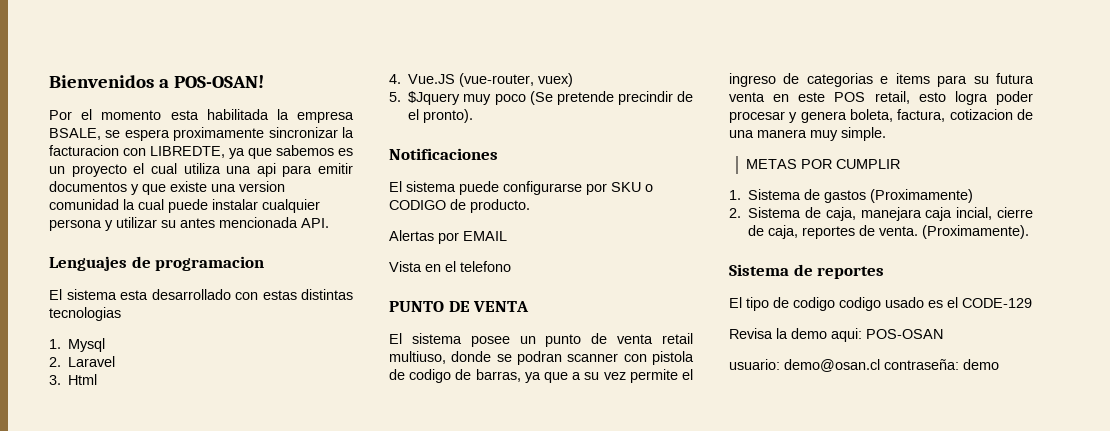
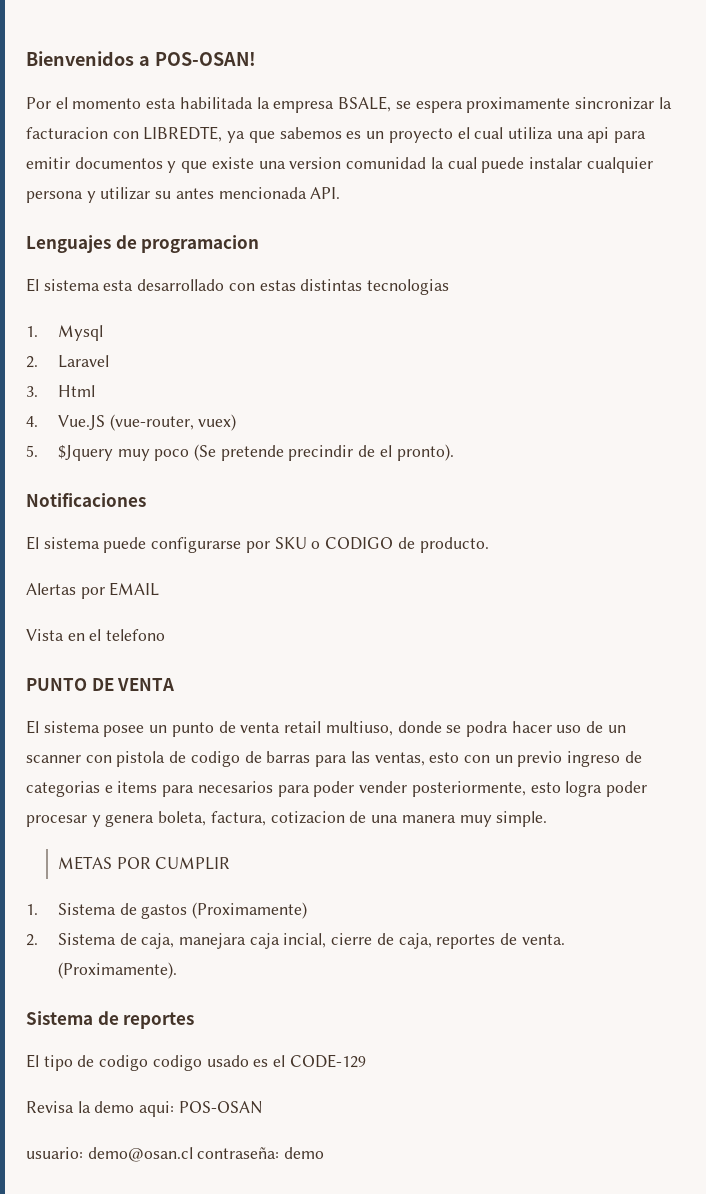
- El sistema posee un punto de venta retail multiuso, donde se podran scanner con pistola de codigo de barras, ya que a su vez permite el ingreso de categorias e items para su futura venta en este POS retail, esto logra poder procesar y genera boleta, factura, cotizacion de una manera muy simple.
+ El sistema posee un punto de venta retail multiuso, donde se podra hacer uso de un scanner con pistola de codigo de barras para las ventas, esto con un previo ingreso de categorias e items para necesarios para poder vender posteriormente, esto logra poder procesar y genera boleta, factura, cotizacion de una manera muy simple.

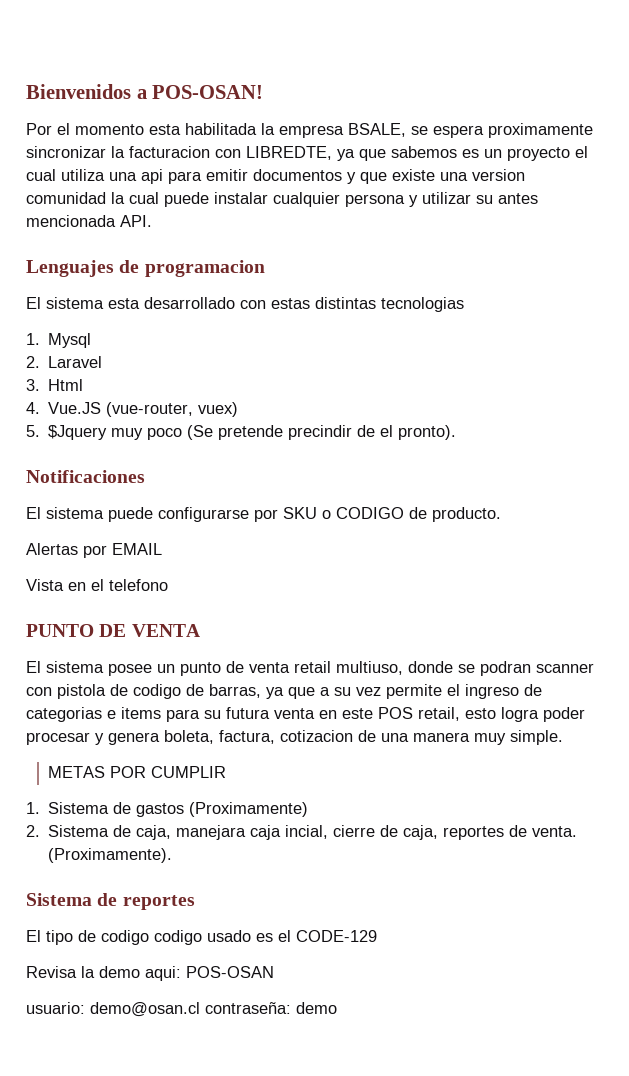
- El sistema posee un punto de venta retail multiuso, donde se podra hacer uso de un scanner con pistola de codigo de barras para las ventas, esto con un previo ingreso de categorias e items para necesarios para poder vender posteriormente, esto logra poder procesar y genera boleta, factura, cotizacion de una manera muy simple.
+ El sistema posee un punto de venta retail multiuso, donde se podran scanner con pistola de codigo de barras, ya que a su vez permite el ingreso de categorias e items para su futura venta en este POS retail, esto logra poder procesar y genera boleta, factura, cotizacion de una manera muy simple.

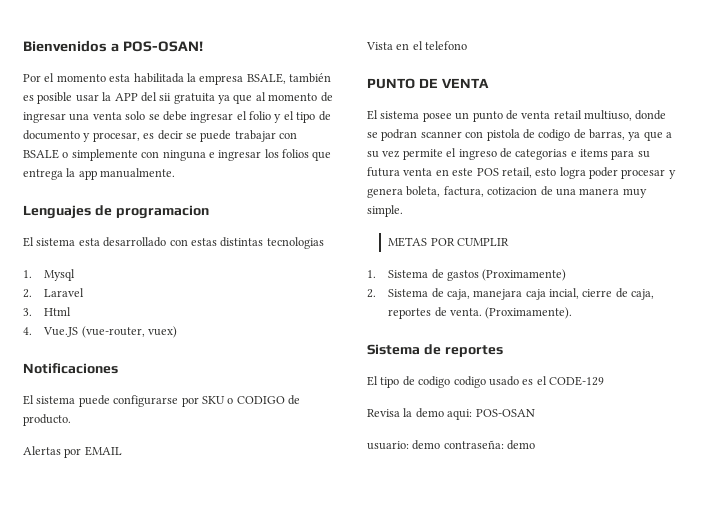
- Por el momento esta habilitada la empresa BSALE, se espera proximamente sincronizar la facturacion con LIBREDTE, ya que sabemos es un proyecto el cual utiliza una api para emitir documentos y que existe una version comunidad la cual puede instalar cualquier persona y utilizar su antes mencionada API.
+ Por el momento esta habilitada la empresa BSALE, también es posible usar la APP del sii gratuita ya que al momento de ingresar una venta solo se debe ingresar el folio y el tipo de documento y procesar, es decir se puede trabajar con BSALE o simplemente con ninguna e ingresar los folios que entrega la app manualmente.
- 5. $Jquery muy poco (Se pretende precindir de el pronto).
- usuario: demo@osan.cl contraseña: demo
+ usuario: demo contraseña: demo

